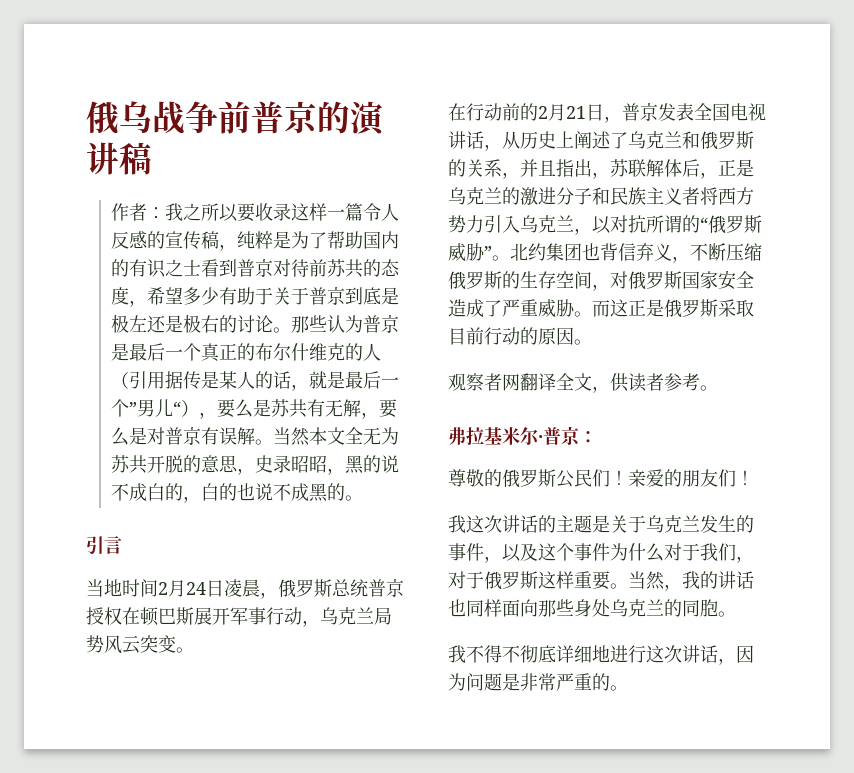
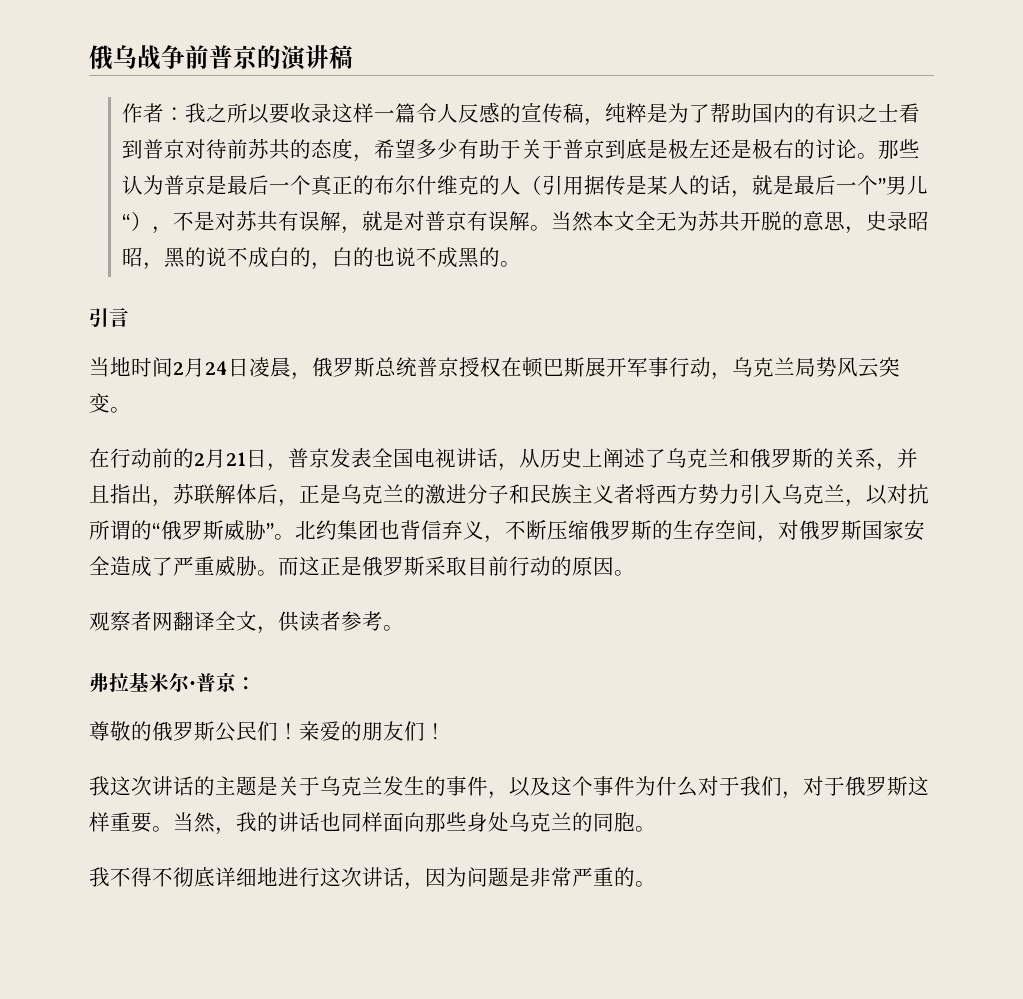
- 那些认为普京是最后一个真正的布尔什维克的人（引用据传是某人的话，就是最后一个”男儿“），要么是苏共有无解，要么是对普京有误解。
+ 那些认为普京是最后一个真正的布尔什维克的人（引用据传是某人的话，就是最后一个”男儿“），不是对苏共有误解，就是对普京有误解。

